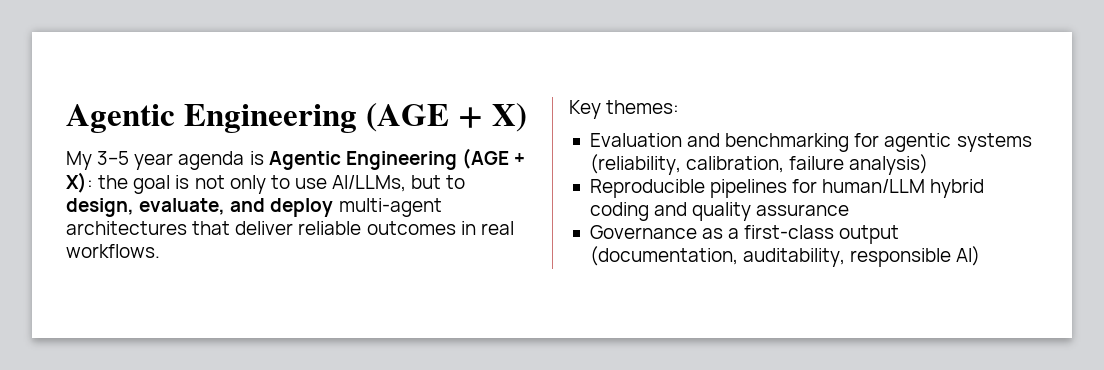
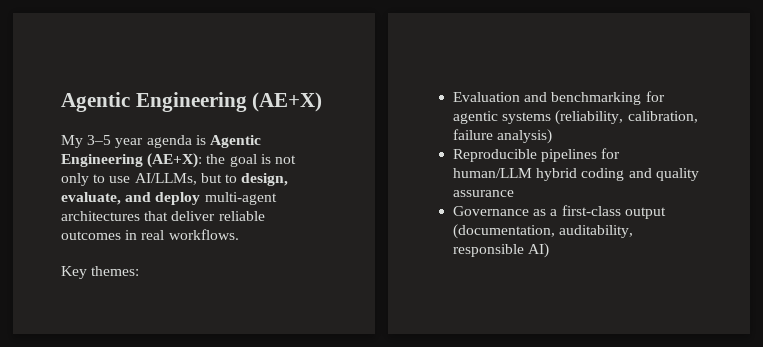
- Agentic Engineering (AGE + X)
+ Agentic Engineering (AE+X)
- My 3–5 year agenda is Agentic Engineering (AGE + X): the goal is not only to use AI/LLMs, but to design, evaluate, and deploy multi-agent architectures that deliver reliable outcomes in real workflows.
+ My 3–5 year agenda is Agentic Engineering (AE+X): the goal is not only to use AI/LLMs, but to design, evaluate, and deploy multi-agent architectures that deliver reliable outcomes in real workflows.

